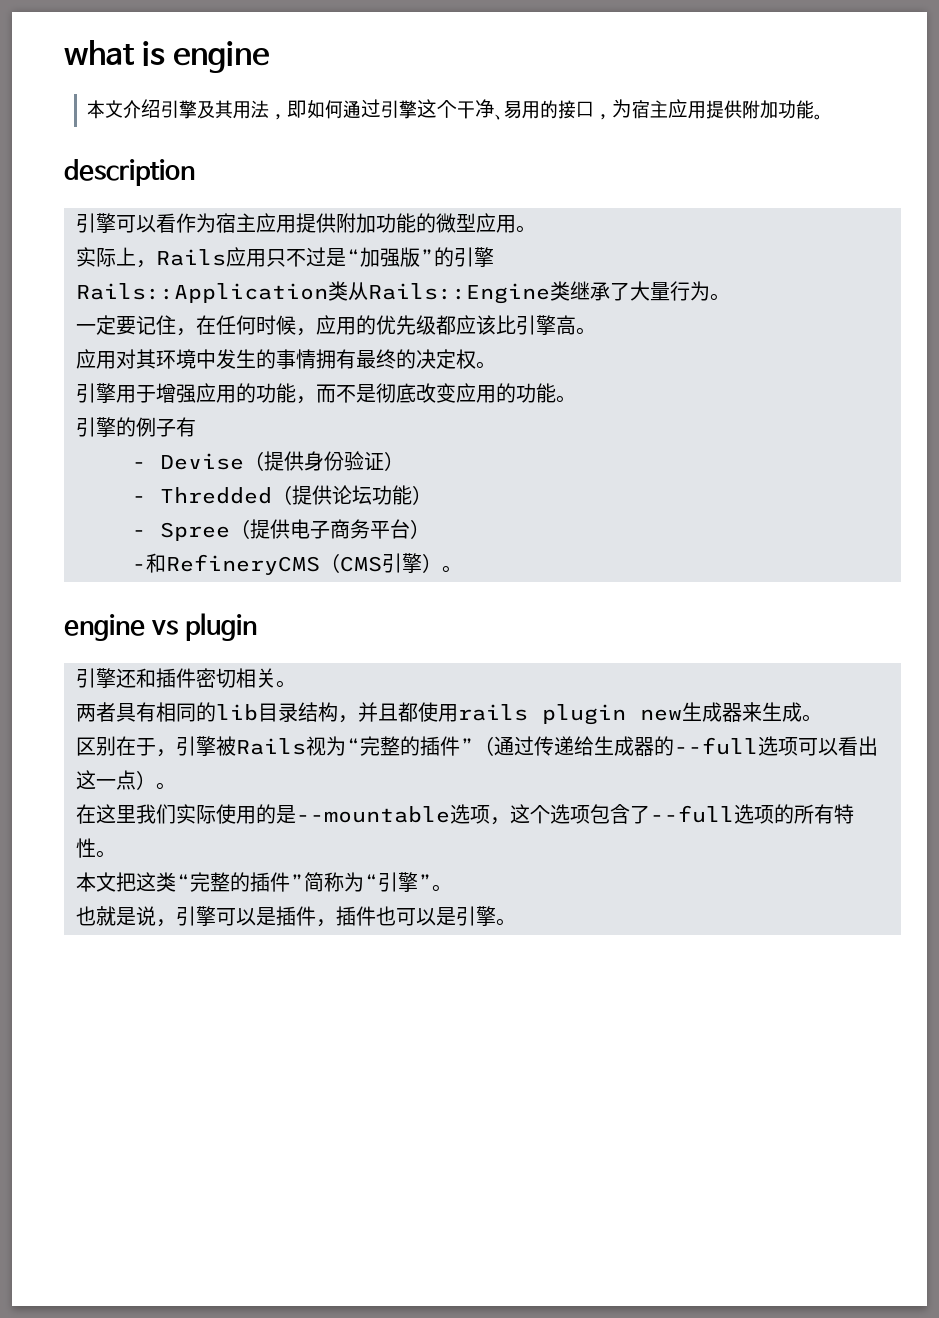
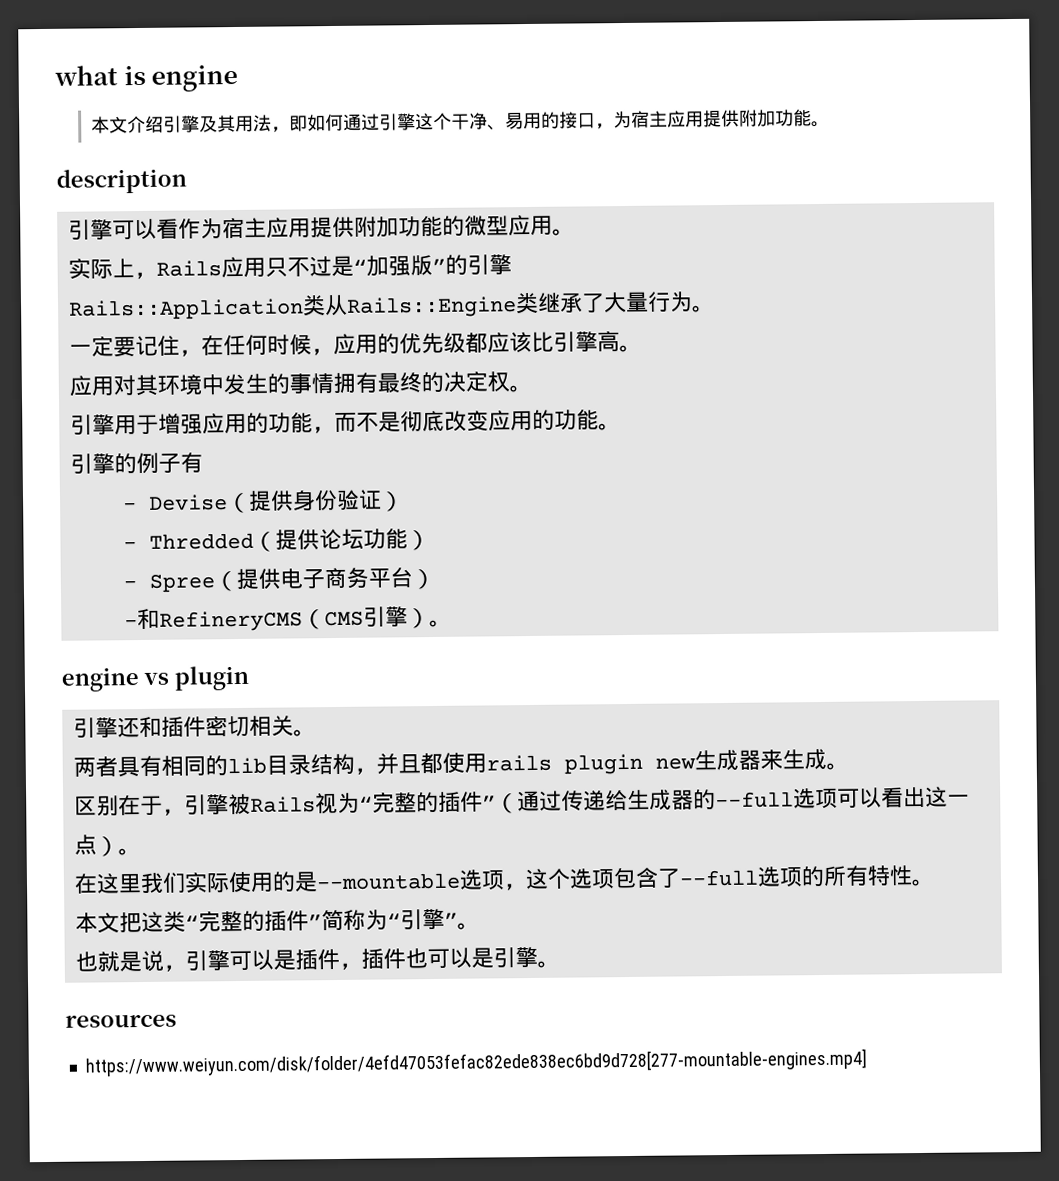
+ resources
+ https://www.weiyun.com/disk/folder/4efd47053fefac82ede838ec6bd9d728[277-mountable-engines.mp4]

